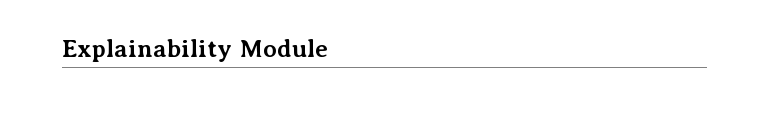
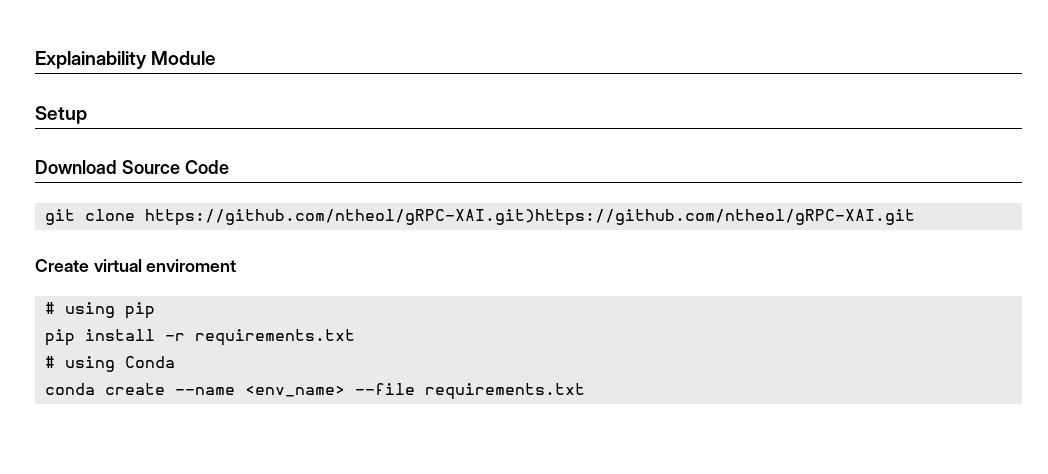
+ Setup
+ Download Source Code
+ git clone https://github.com/ntheol/gRPC-XAI.git)https://github.com/ntheol/gRPC-XAI.git
+ Create virtual enviroment
+ # using pip
+ pip install -r requirements.txt
+ # using Conda
+ conda create --name <env_name> --file requirements.txt

